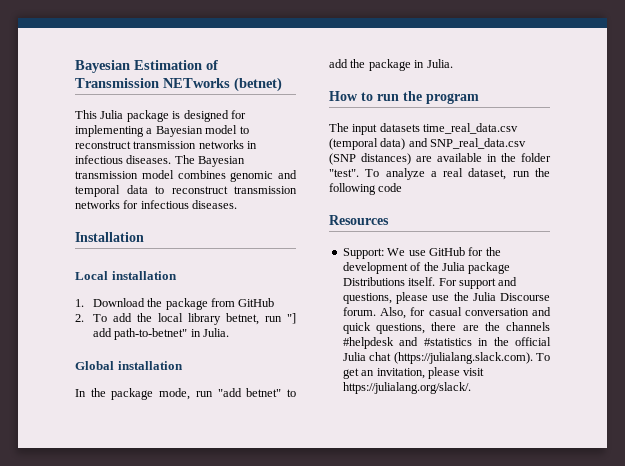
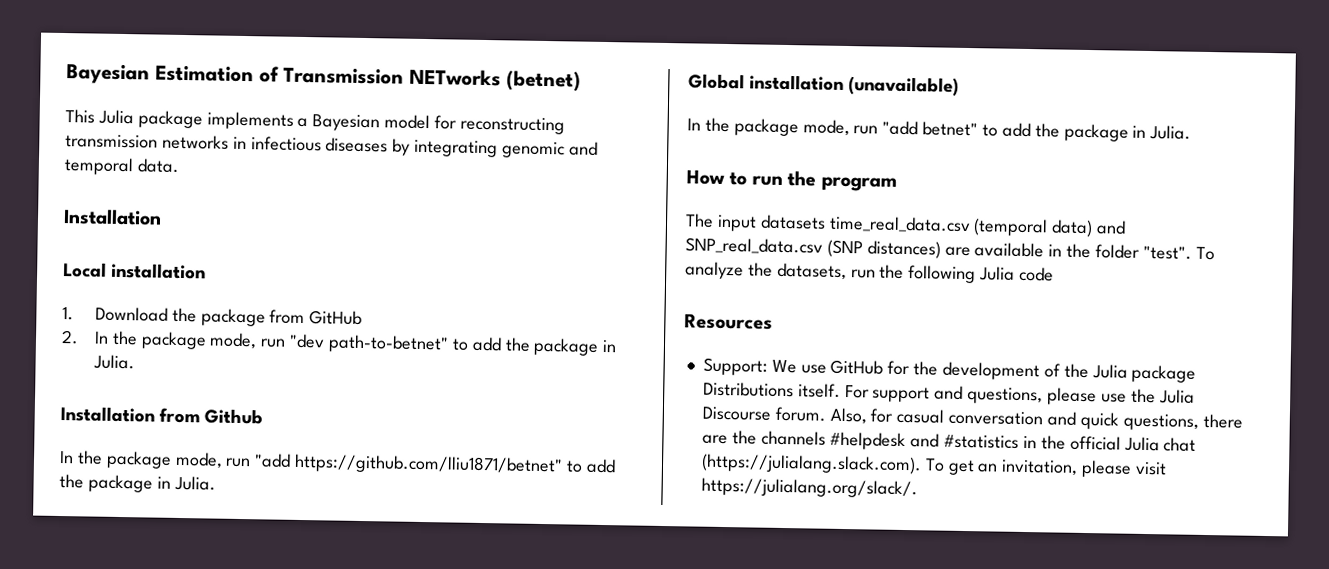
- This Julia package is designed for implementing a Bayesian model to reconstruct transmission networks in infectious diseases. The Bayesian transmission model combines genomic and temporal data to reconstruct transmission networks for infectious diseases.
+ This Julia package implements a Bayesian model for reconstructing transmission networks in infectious diseases by integrating genomic and temporal data.
- 2. To add the local library betnet, run "] add path-to-betnet" in Julia.
+ 2. In the package mode, run "dev path-to-betnet" to add the package in Julia.
+ Installation from Github
+ In the package mode, run "add https://github.com/lliu1871/betnet" to add the package in Julia.
- Global installation
+ Global installation (unavailable)
- To analyze a real dataset, run the following code
+ To analyze the datasets, run the following Julia code

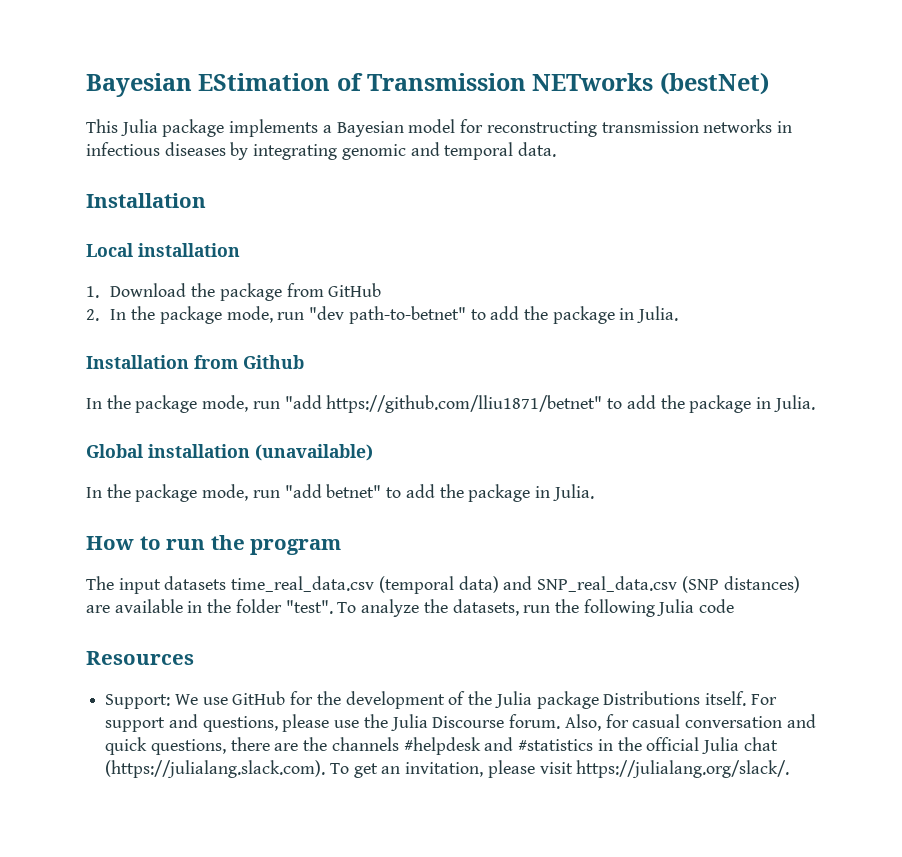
- Bayesian Estimation of Transmission NETworks (betnet)
+ Bayesian EStimation of Transmission NETworks (bestNet)

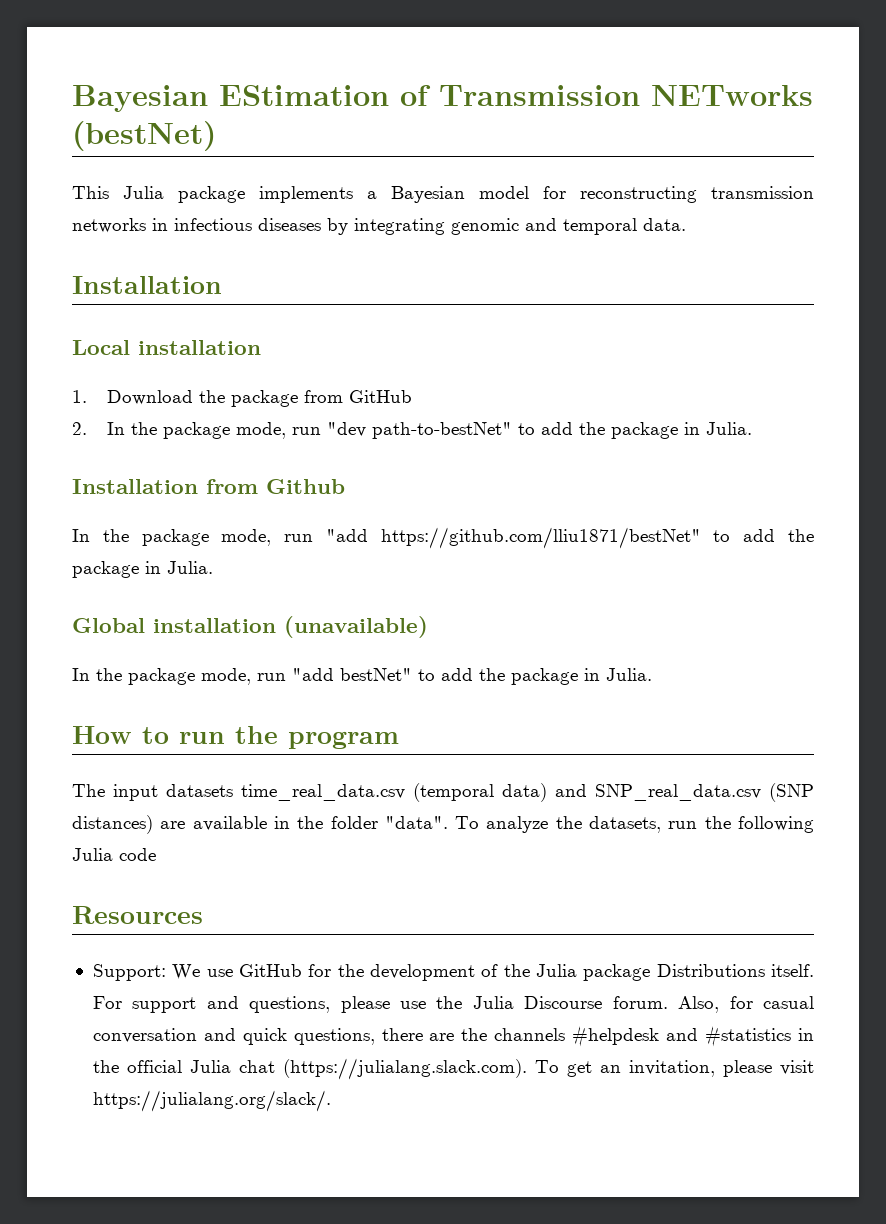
- 2. In the package mode, run "dev path-to-betnet" to add the package in Julia.
+ 2. In the package mode, run "dev path-to-bestNet" to add the package in Julia.
- In the package mode, run "add https://github.com/lliu1871/betnet" to add the package in Julia.
+ In the package mode, run "add https://github.com/lliu1871/bestNet" to add the package in Julia.
- In the package mode, run "add betnet" to add the package in Julia.
+ In the package mode, run "add bestNet" to add the package in Julia.
- The input datasets time_real_data.csv (temporal data) and SNP_real_data.csv (SNP distances) are available in the folder "test".
+ The input datasets time_real_data.csv (temporal data) and SNP_real_data.csv (SNP distances) are available in the folder "data".

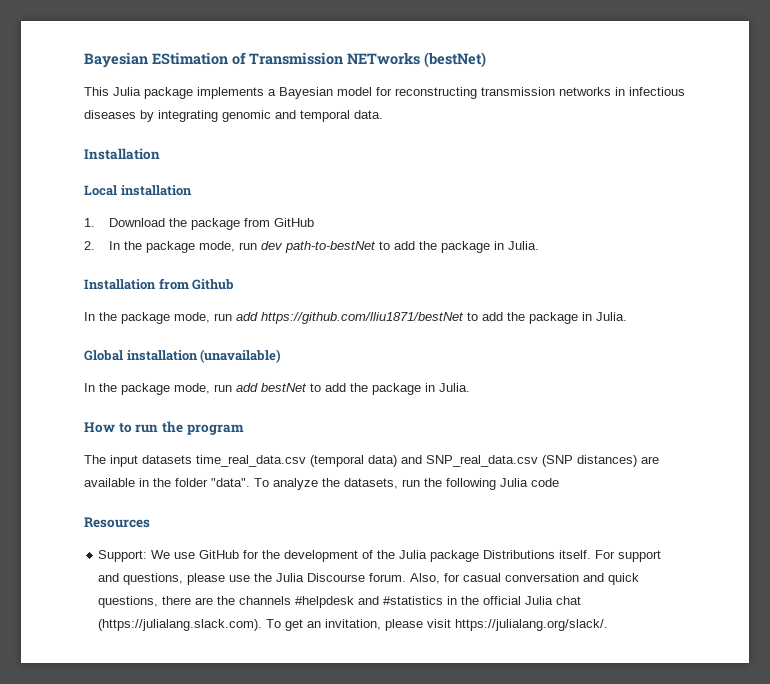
- 2. In the package mode, run "dev path-to-bestNet" to add the package in Julia.
+ 2. In the package mode, run dev path-to-bestNet to add the package in Julia.
- In the package mode, run "add https://github.com/lliu1871/bestNet" to add the package in Julia.
+ In the package mode, run add https://github.com/lliu1871/bestNet to add the package in Julia.
- In the package mode, run "add bestNet" to add the package in Julia.
+ In the package mode, run add bestNet to add the package in Julia.

